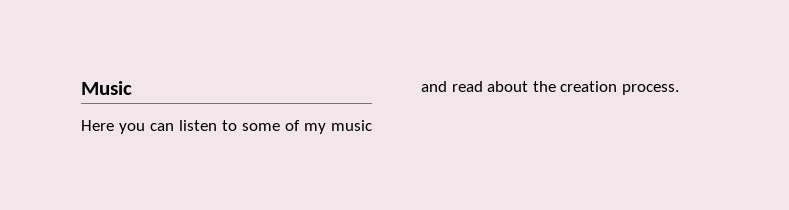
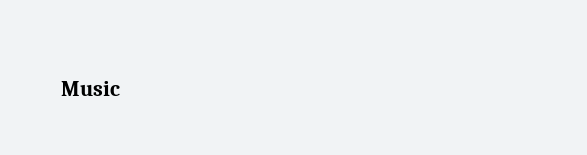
- Here you can listen to some of my music and read about the creation process.

